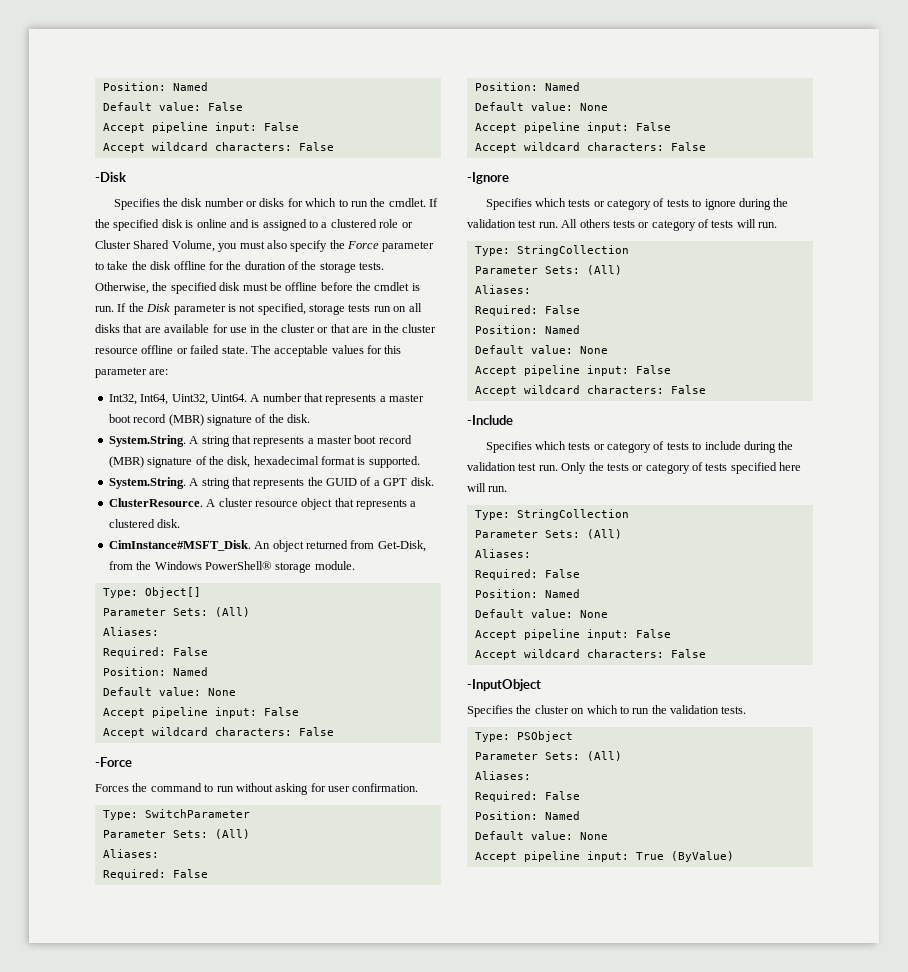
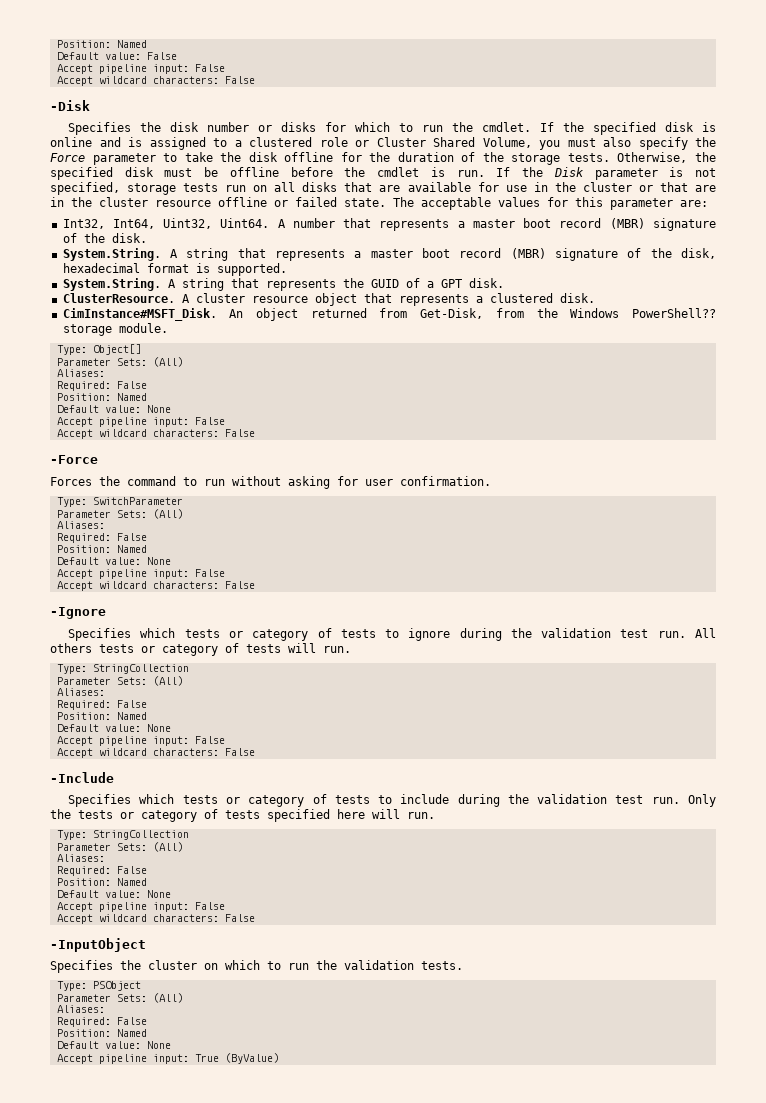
- An object returned from Get-Disk, from the Windows PowerShell® storage module.
+ An object returned from Get-Disk, from the Windows PowerShell?? storage module.

